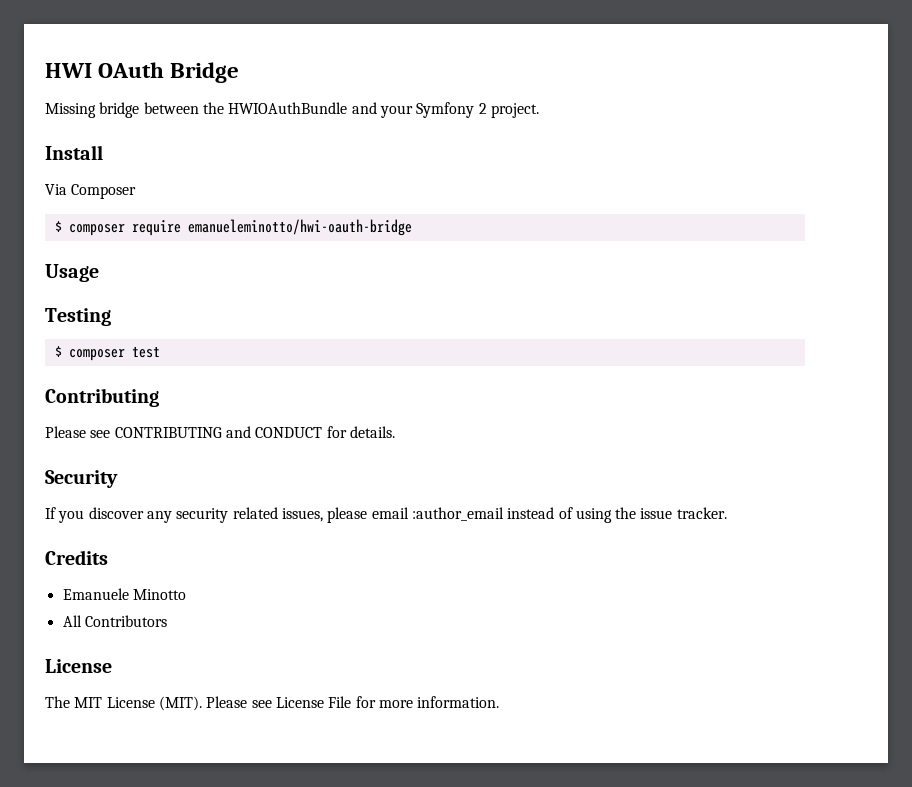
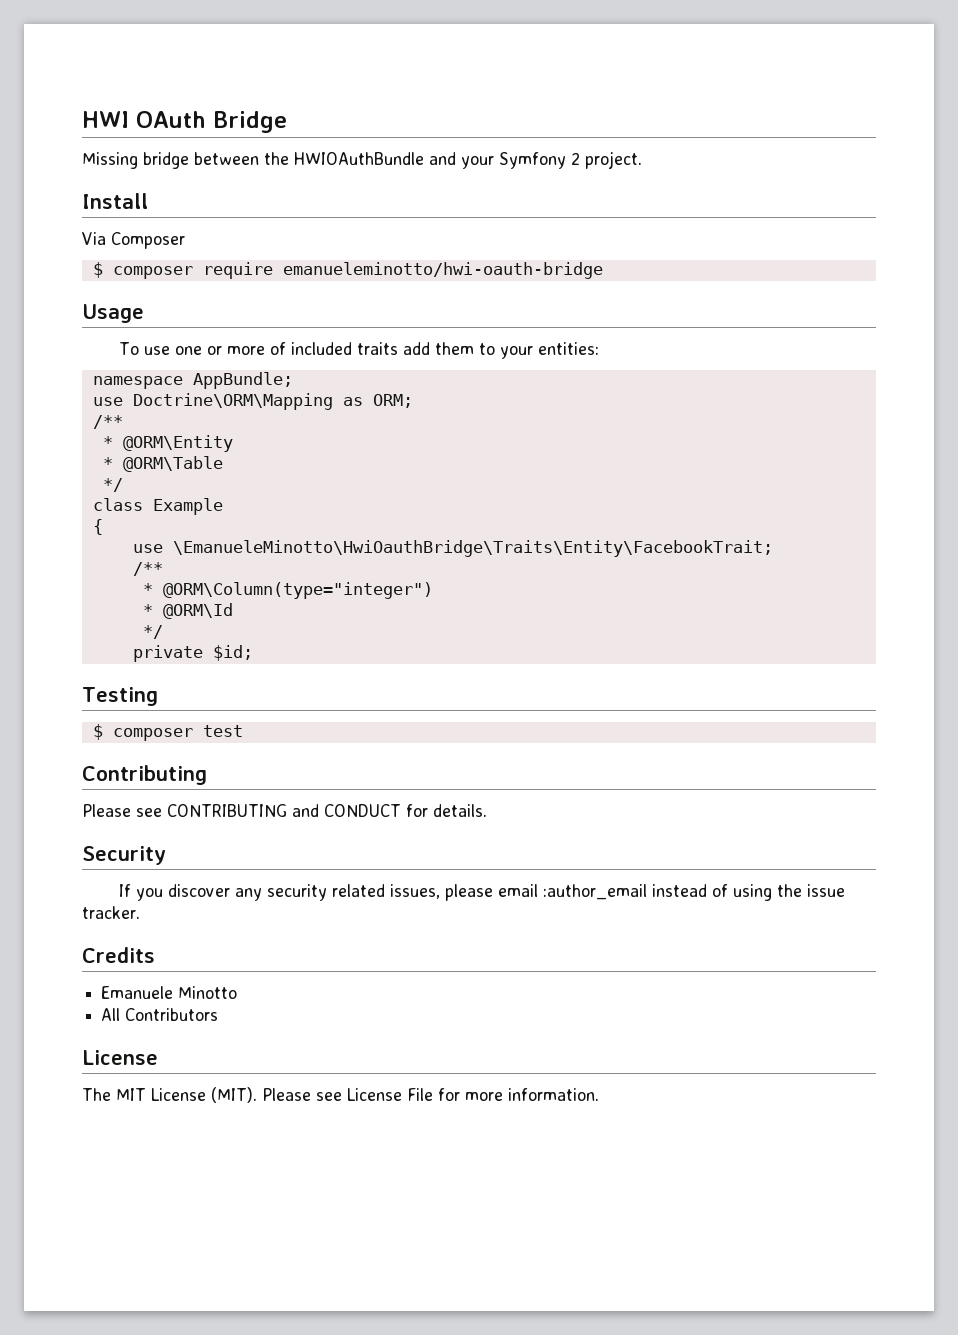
+ To use one or more of included traits add them to your entities:
+ namespace AppBundle;
+ use Doctrine\ORM\Mapping as ORM;
+ /**
+ * @ORM\Entity
+ * @ORM\Table
+ */
+ class Example
+ {
+ use \EmanueleMinotto\HwiOauthBridge\Traits\Entity\FacebookTrait;
+ /**
+ * @ORM\Column(type="integer")
+ * @ORM\Id
+ */
+ private $id;

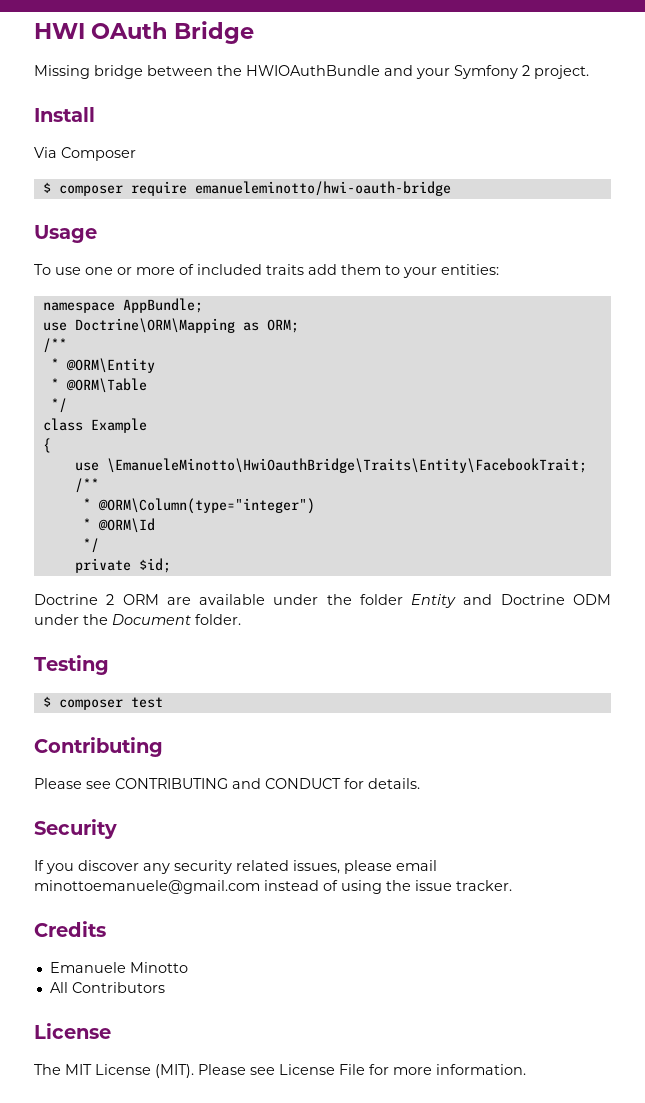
+ Doctrine 2 ORM are available under the folder Entity and Doctrine ODM under the Document folder.
- If you discover any security related issues, please email :author_email instead of using the issue tracker.
+ If you discover any security related issues, please email minottoemanuele@gmail.com instead of using the issue tracker.

